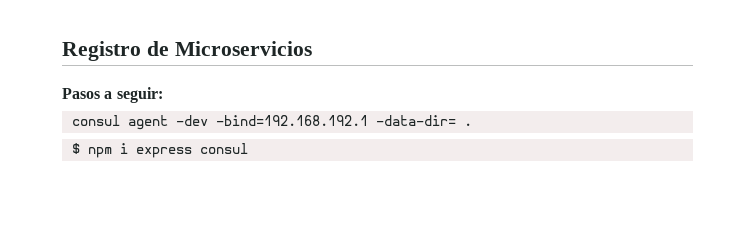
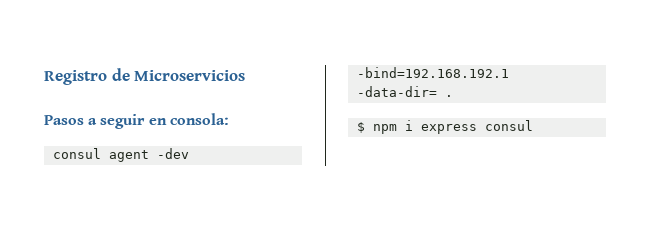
- Pasos a seguir:
+ Pasos a seguir en consola:

